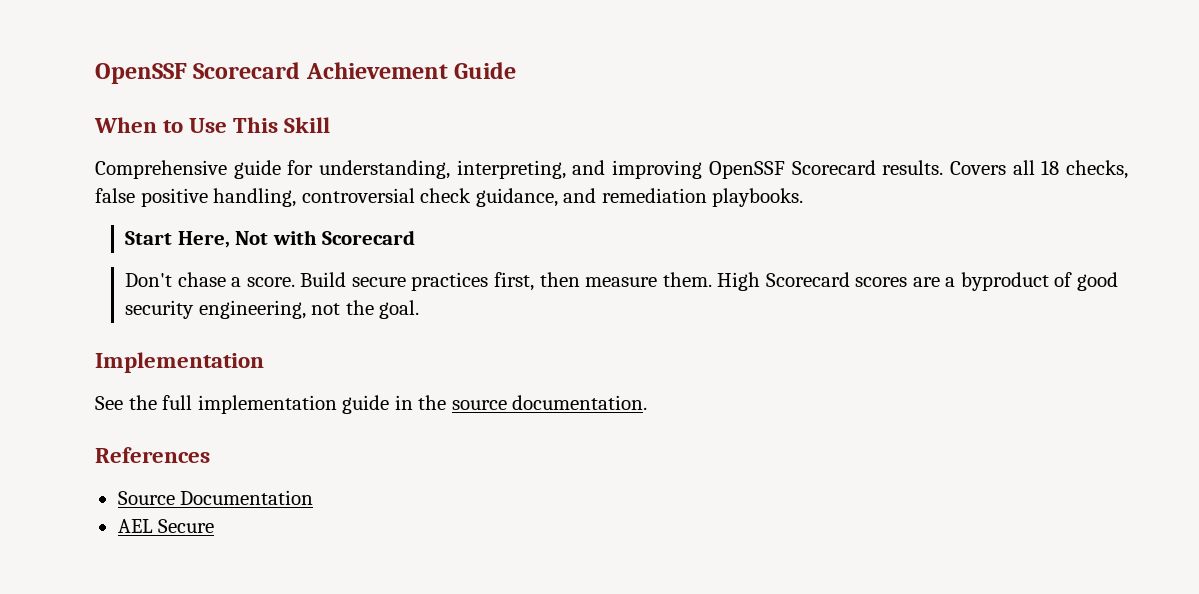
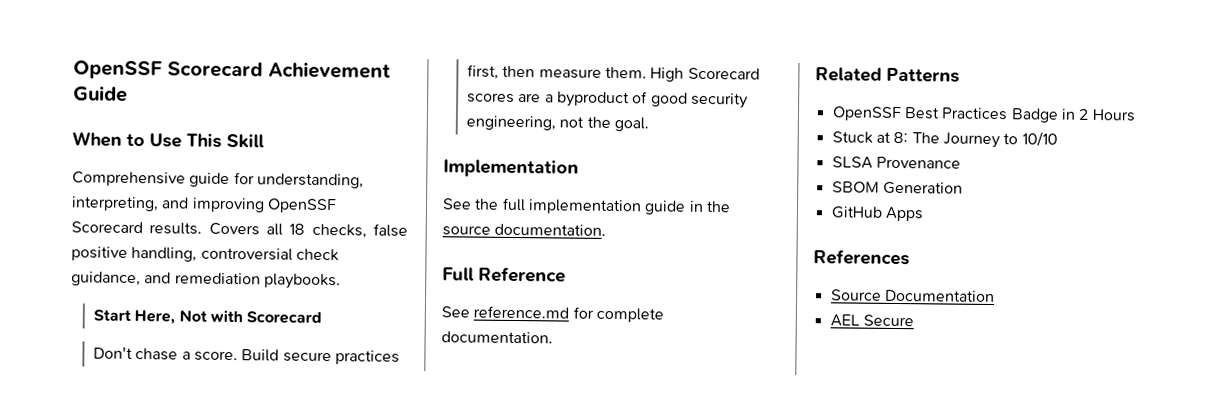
+ Full Reference
+ See reference.md for complete documentation.
+ Related Patterns
+ OpenSSF Best Practices Badge in 2 Hours
+ Stuck at 8: The Journey to 10/10
+ SLSA Provenance
+ SBOM Generation
+ GitHub Apps

